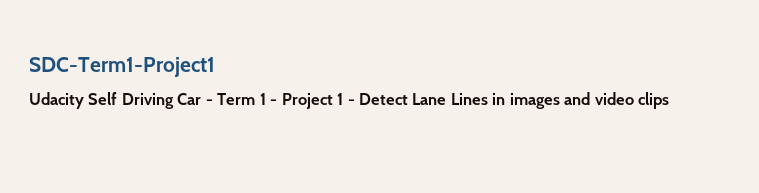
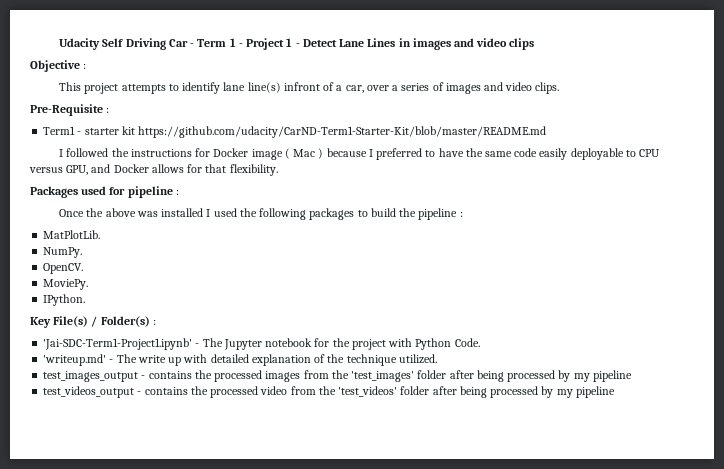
- SDC-Term1-Project1
+ Objective :
+ This project attempts to identify lane line(s) infront of a car, over a series of images and video clips.
+ Pre-Requisite :
+ Term1 - starter kit https://github.com/udacity/CarND-Term1-Starter-Kit/blob/master/README.md
+ I followed the instructions for Docker image ( Mac ) because I preferred to have the same code easily deployable to CPU versus GPU, and Docker allows for that flexibility.
+ Packages used for pipeline :
+ Once the above was installed I used the following packages to build the pipeline :
+ MatPlotLib.
+ NumPy.
+ OpenCV.
+ MoviePy.
+ IPython.
+ Key File(s) / Folder(s) :
+ 'Jai-SDC-Term1-Project1.ipynb' - The Jupyter notebook for the project with Python Code.
+ 'writeup.md' - The write up with detailed explanation of the technique utilized.
+ test_images_output - contains the processed images from the 'test_images' folder after being processed by my pipeline
+ test_videos_output - contains the processed video from the 'test_videos' folder after being processed by my pipeline

